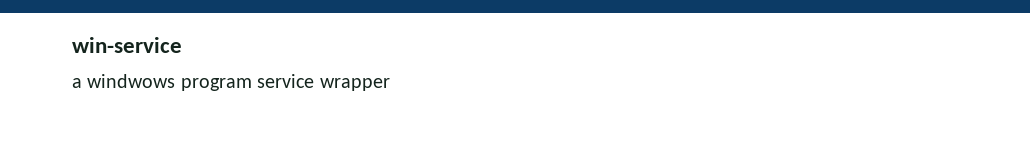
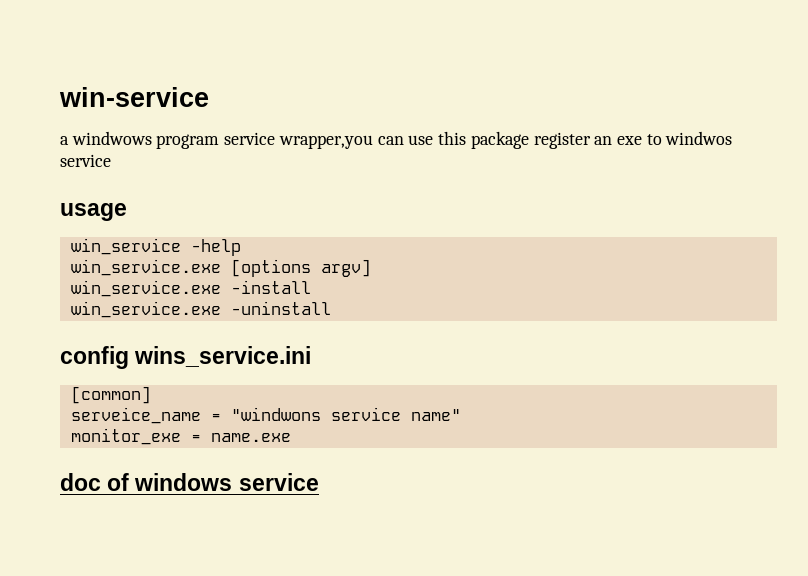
- a windwows program service wrapper
+ a windwows program service wrapper,you can use this package register an exe to windwos service
+ usage
+ win_service -help
+ win_service.exe [options argv]
+ win_service.exe -install
+ win_service.exe -uninstall
+ config wins_service.ini
+ [common]
+ serveice_name = "windwons service name"
+ monitor_exe = name.exe
+ doc of windows service

